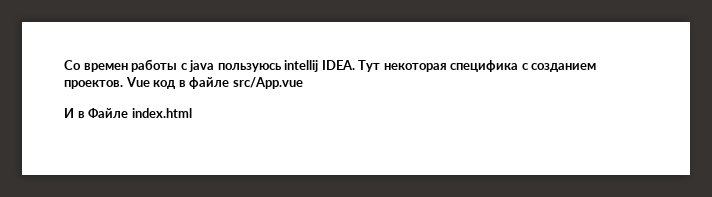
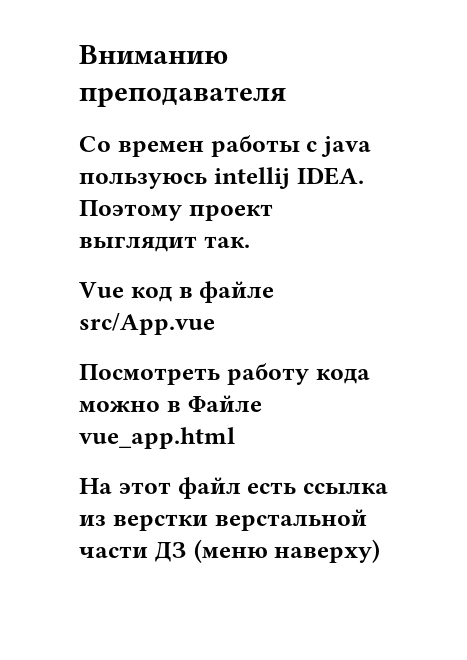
+ Вниманию преподавателя
- Тут некоторая специфика с созданием проектов. Vue код в файле src/App.vue
+ Поэтому проект выглядит так.
+ Vue код в файле src/App.vue
- И в Файле index.html
+ Посмотреть работу кода можно в Файле vue_app.html
+ На этот файл есть ссылка из верстки верстальной части ДЗ (меню наверху)

